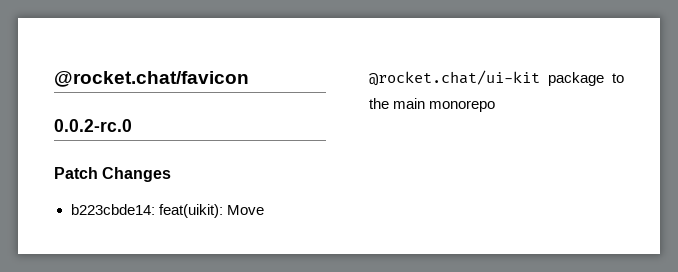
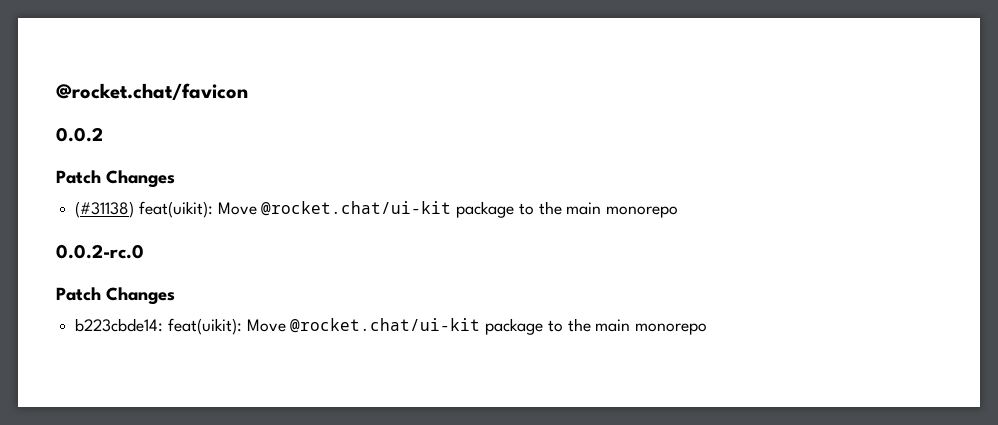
+ 0.0.2
+ Patch Changes
+ (#31138) feat(uikit): Move @rocket.chat/ui-kit package to the main monorepo

